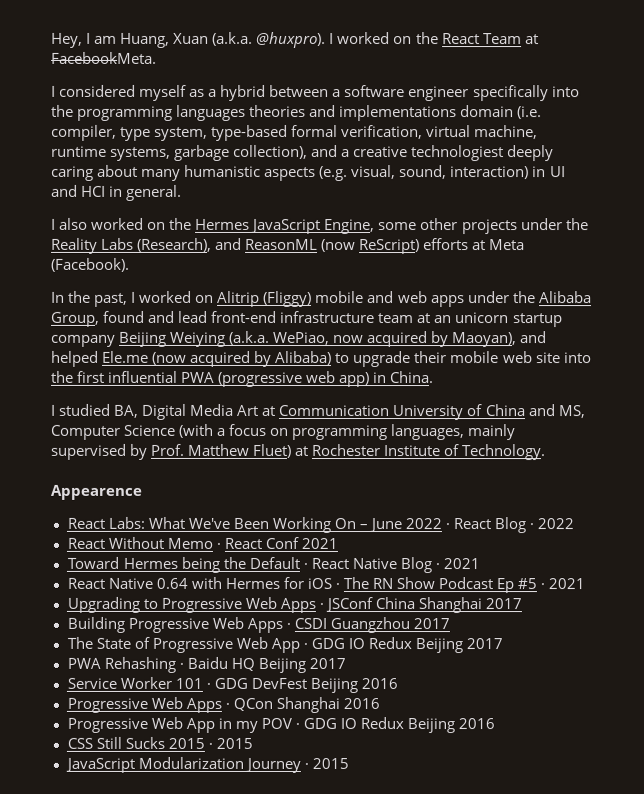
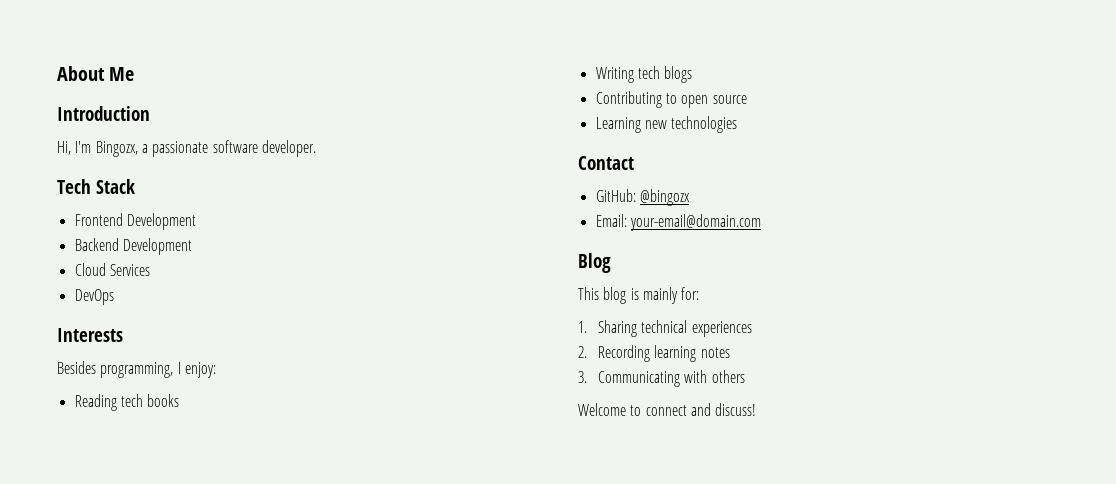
- Hey, I am Huang, Xuan (a.k.a. @huxpro). I worked on the React Team at FacebookMeta.
- I considered myself as a hybrid between a software engineer specifically into the programming languages theories and implementations domain (i.e. compiler, type system, type-based formal verification, virtual machine, runtime systems, garbage collection), and a creative technologiest deeply caring about many humanistic aspects (e.g. visual, sound, interaction) in UI and HCI in general.
- I also worked on the Hermes JavaScript Engine, some other projects under the Reality Labs (Research), and ReasonML (now ReScript) efforts at Meta (Facebook).
- In the past, I worked on Alitrip (Fliggy) mobile and web apps under the Alibaba Group, found and lead front-end infrastructure team at an unicorn startup company Beijing Weiying (a.k.a. WePiao, now acquired by Maoyan), and helped Ele.me (now acquired by Alibaba) to upgrade their mobile web site into the first influential PWA (progressive web app) in China.
- I studied BA, Digital Media Art at Communication University of China and MS, Computer Science (with a focus on programming languages, mainly supervised by Prof. Matthew Fluet) at Rochester Institute of Technology.
- Appearence
- React Labs: What We've Been Working On – June 2022 · React Blog · 2022
- React Without Memo · React Conf 2021
- Toward Hermes being the Default · React Native Blog · 2021
- React Native 0.64 with Hermes for iOS · The RN Show Podcast Ep #5 · 2021
- Upgrading to Progressive Web Apps · JSConf China Shanghai 2017
- Building Progressive Web Apps · CSDI Guangzhou 2017
- The State of Progressive Web App · GDG IO Redux Beijing 2017
- PWA Rehashing · Baidu HQ Beijing 2017
- Service Worker 101 · GDG DevFest Beijing 2016
- Progressive Web Apps · QCon Shanghai 2016
- Progressive Web App in my POV · GDG IO Redux Beijing 2016
- CSS Still Sucks 2015 · 2015
- JavaScript Modularization Journey · 2015
+ About Me
+ Introduction
+ Hi, I'm Bingozx, a passionate software developer.
+ Tech Stack
+ Frontend Development
+ Backend Development
+ Cloud Services
+ DevOps
+ Interests
+ Besides programming, I enjoy:
+ Reading tech books
+ Writing tech blogs
+ Contributing to open source
+ Learning new technologies
+ Contact
+ GitHub: @bingozx
+ Email: your-email@domain.com
+ Blog
+ This blog is mainly for:
+ 1. Sharing technical experiences
+ 2. Recording learning notes
+ 3. Communicating with others
+ Welcome to connect and discuss!

